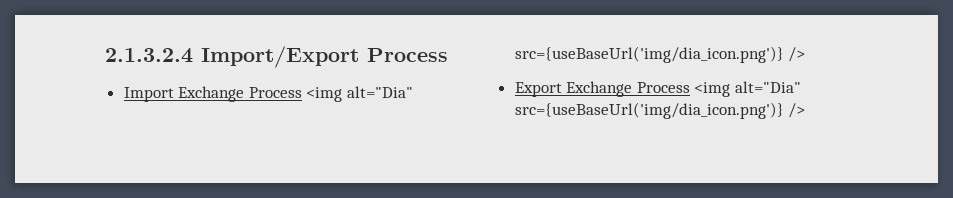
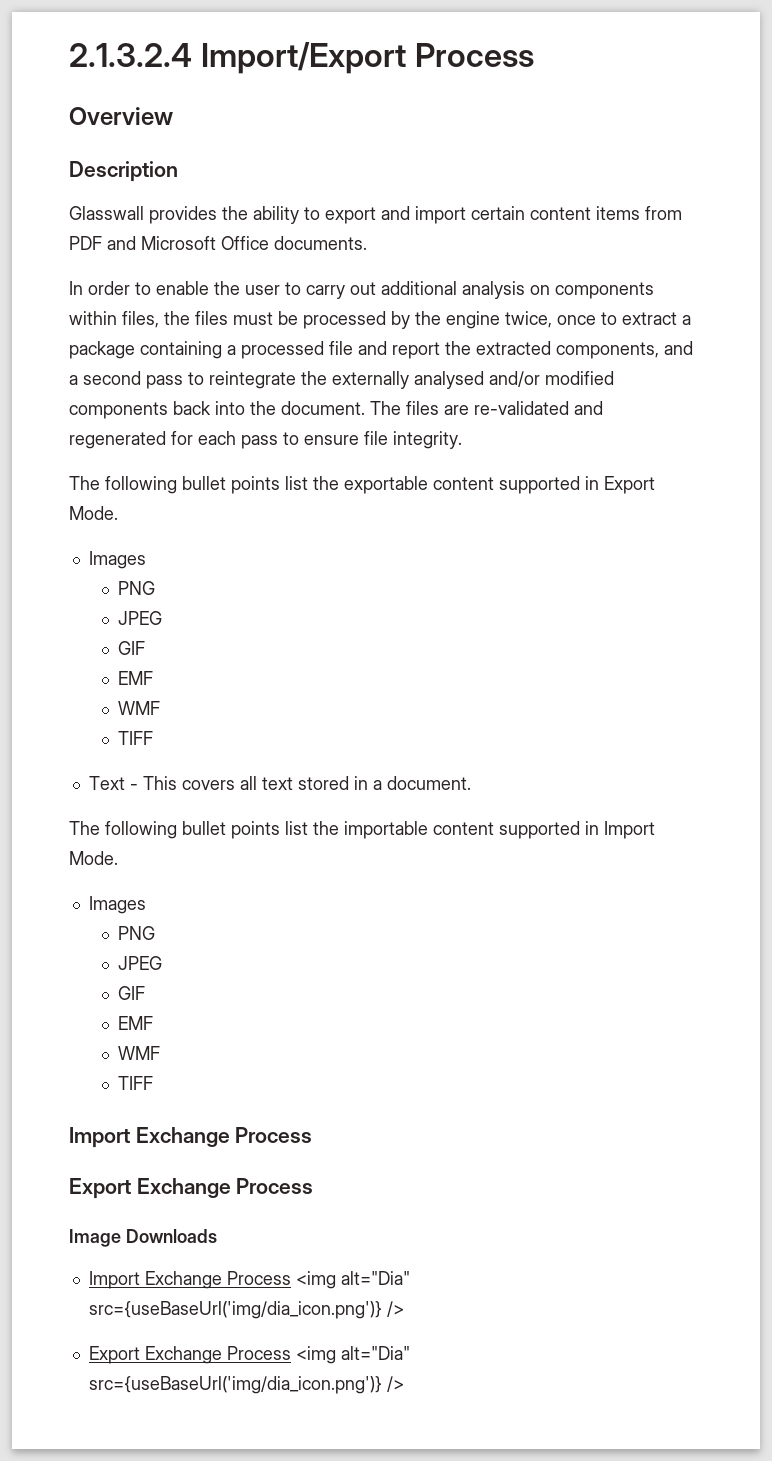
+ Overview
+ Description
+ Glasswall provides the ability to export and import certain content items from PDF and Microsoft Office documents.
+ In order to enable the user to carry out additional analysis on components within files, the files must be processed by the engine twice, once to extract a package containing a processed file and report the extracted components, and a second pass to reintegrate the externally analysed and/or modified components back into the document. The files are re-validated and regenerated for each pass to ensure file integrity.
+ The following bullet points list the exportable content supported in Export Mode.
+ Images
+ PNG
+ JPEG
+ GIF
+ EMF
+ WMF
+ TIFF
+ Text - This covers all text stored in a document.
+ The following bullet points list the importable content supported in Import Mode.
+ Images
+ PNG
+ JPEG
+ GIF
+ EMF
+ WMF
+ TIFF
+ Import Exchange Process
+ Export Exchange Process
+ Image Downloads

